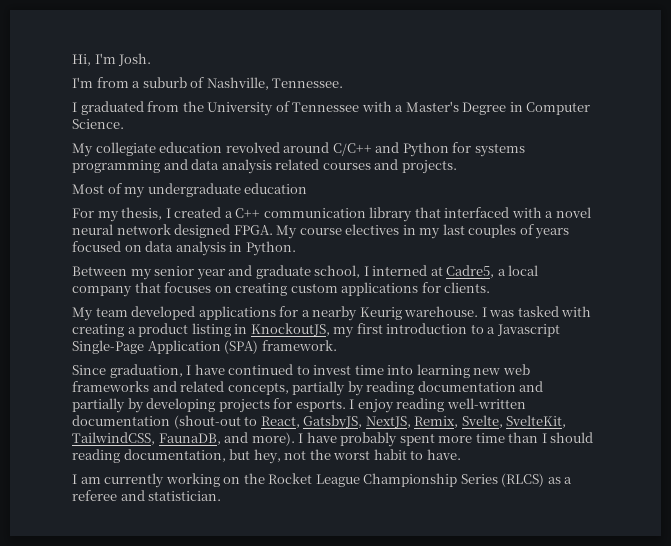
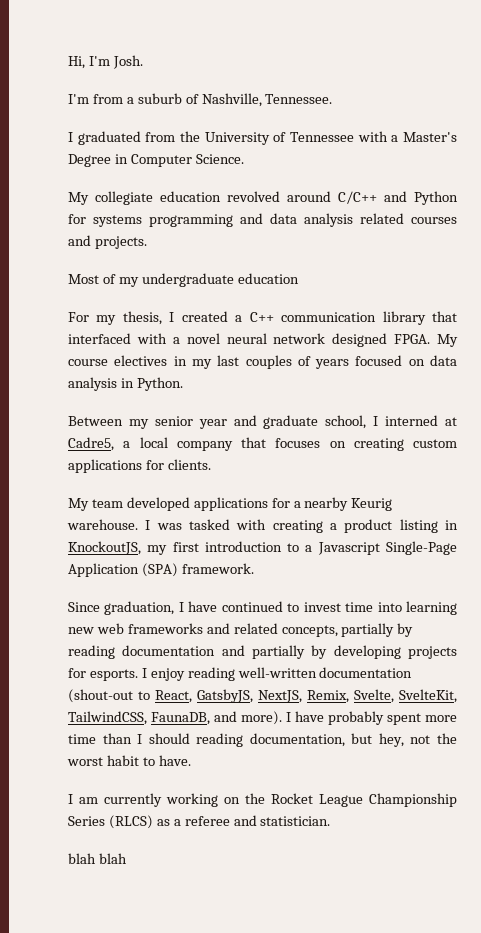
+ blah blah

